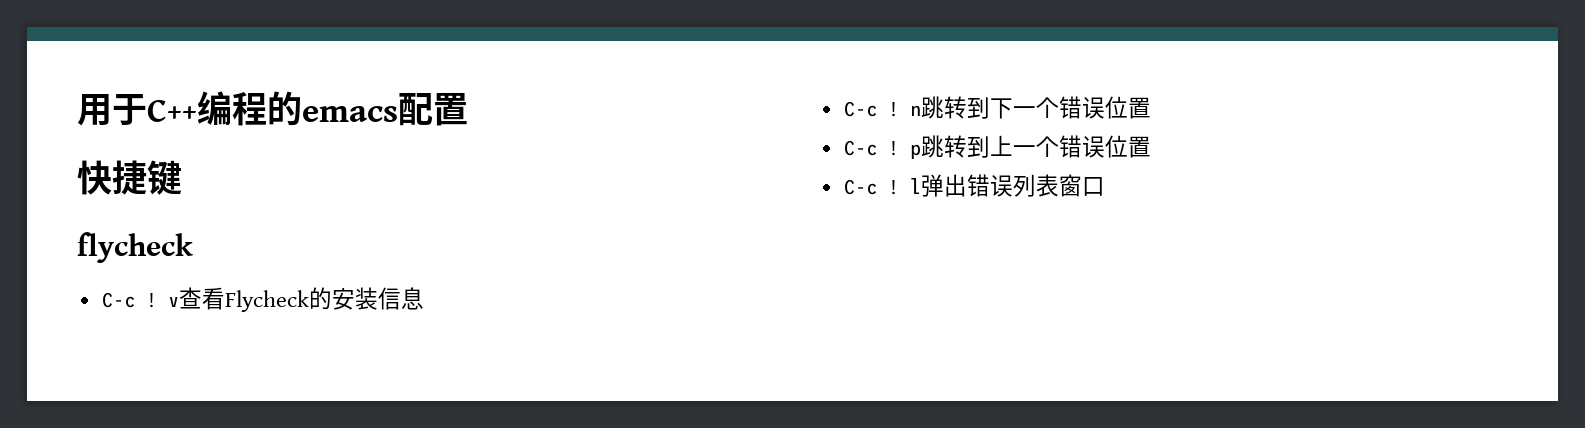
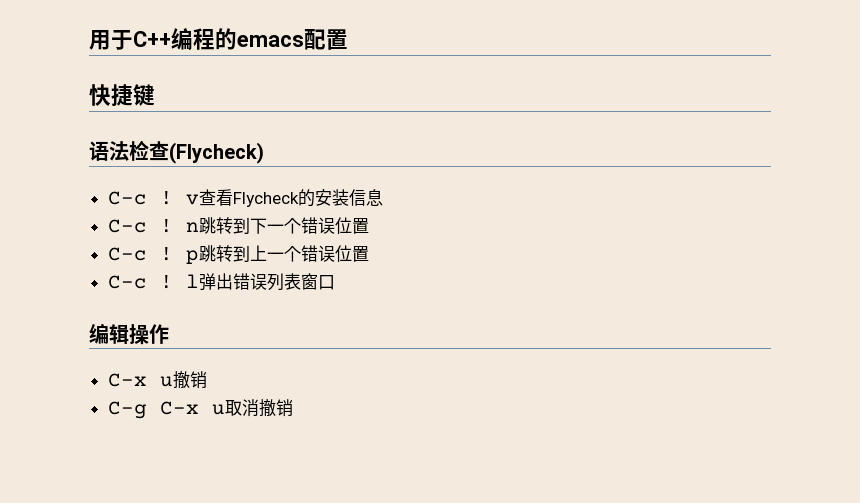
- flycheck
+ 语法检查(Flycheck)
+ 编辑操作
+ C-x u撤销
+ C-g C-x u取消撤销

